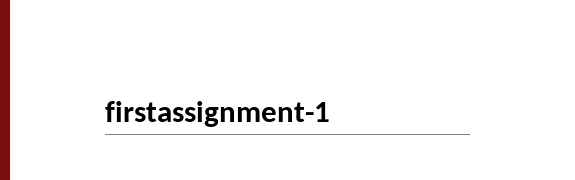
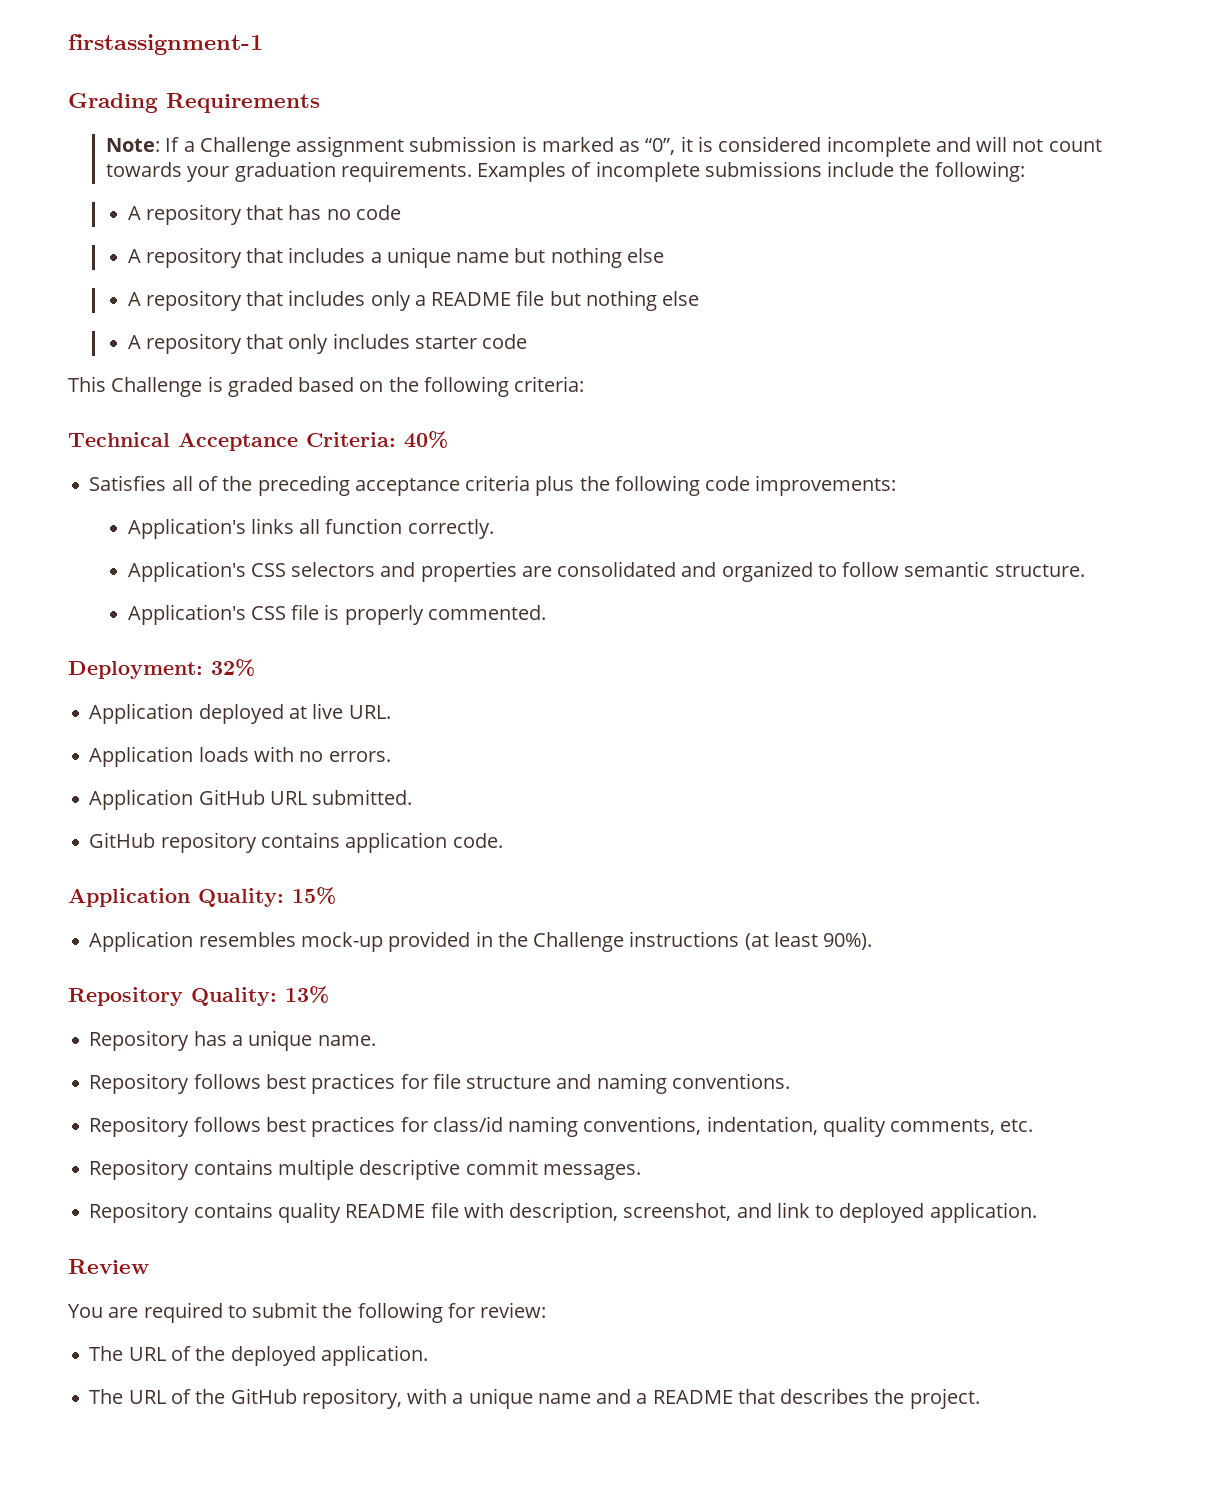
+ Grading Requirements
+ Note: If a Challenge assignment submission is marked as “0”, it is considered incomplete and will not count towards your graduation requirements. Examples of incomplete submissions include the following:
+ A repository that has no code
+ A repository that includes a unique name but nothing else
+ A repository that includes only a README file but nothing else
+ A repository that only includes starter code
+ This Challenge is graded based on the following criteria:
+ Technical Acceptance Criteria: 40%
+ Satisfies all of the preceding acceptance criteria plus the following code improvements:
+ Application's links all function correctly.
+ Application's CSS selectors and properties are consolidated and organized to follow semantic structure.
+ Application's CSS file is properly commented.
+ Deployment: 32%
+ Application deployed at live URL.
+ Application loads with no errors.
+ Application GitHub URL submitted.
+ GitHub repository contains application code.
+ Application Quality: 15%
+ Application resembles mock-up provided in the Challenge instructions (at least 90%).
+ Repository Quality: 13%
+ Repository has a unique name.
+ Repository follows best practices for file structure and naming conventions.
+ Repository follows best practices for class/id naming conventions, indentation, quality comments, etc.
+ Repository contains multiple descriptive commit messages.
+ Repository contains quality README file with description, screenshot, and link to deployed application.
+ Review
+ You are required to submit the following for review:
+ The URL of the deployed application.
+ The URL of the GitHub repository, with a unique name and a README that describes the project.

